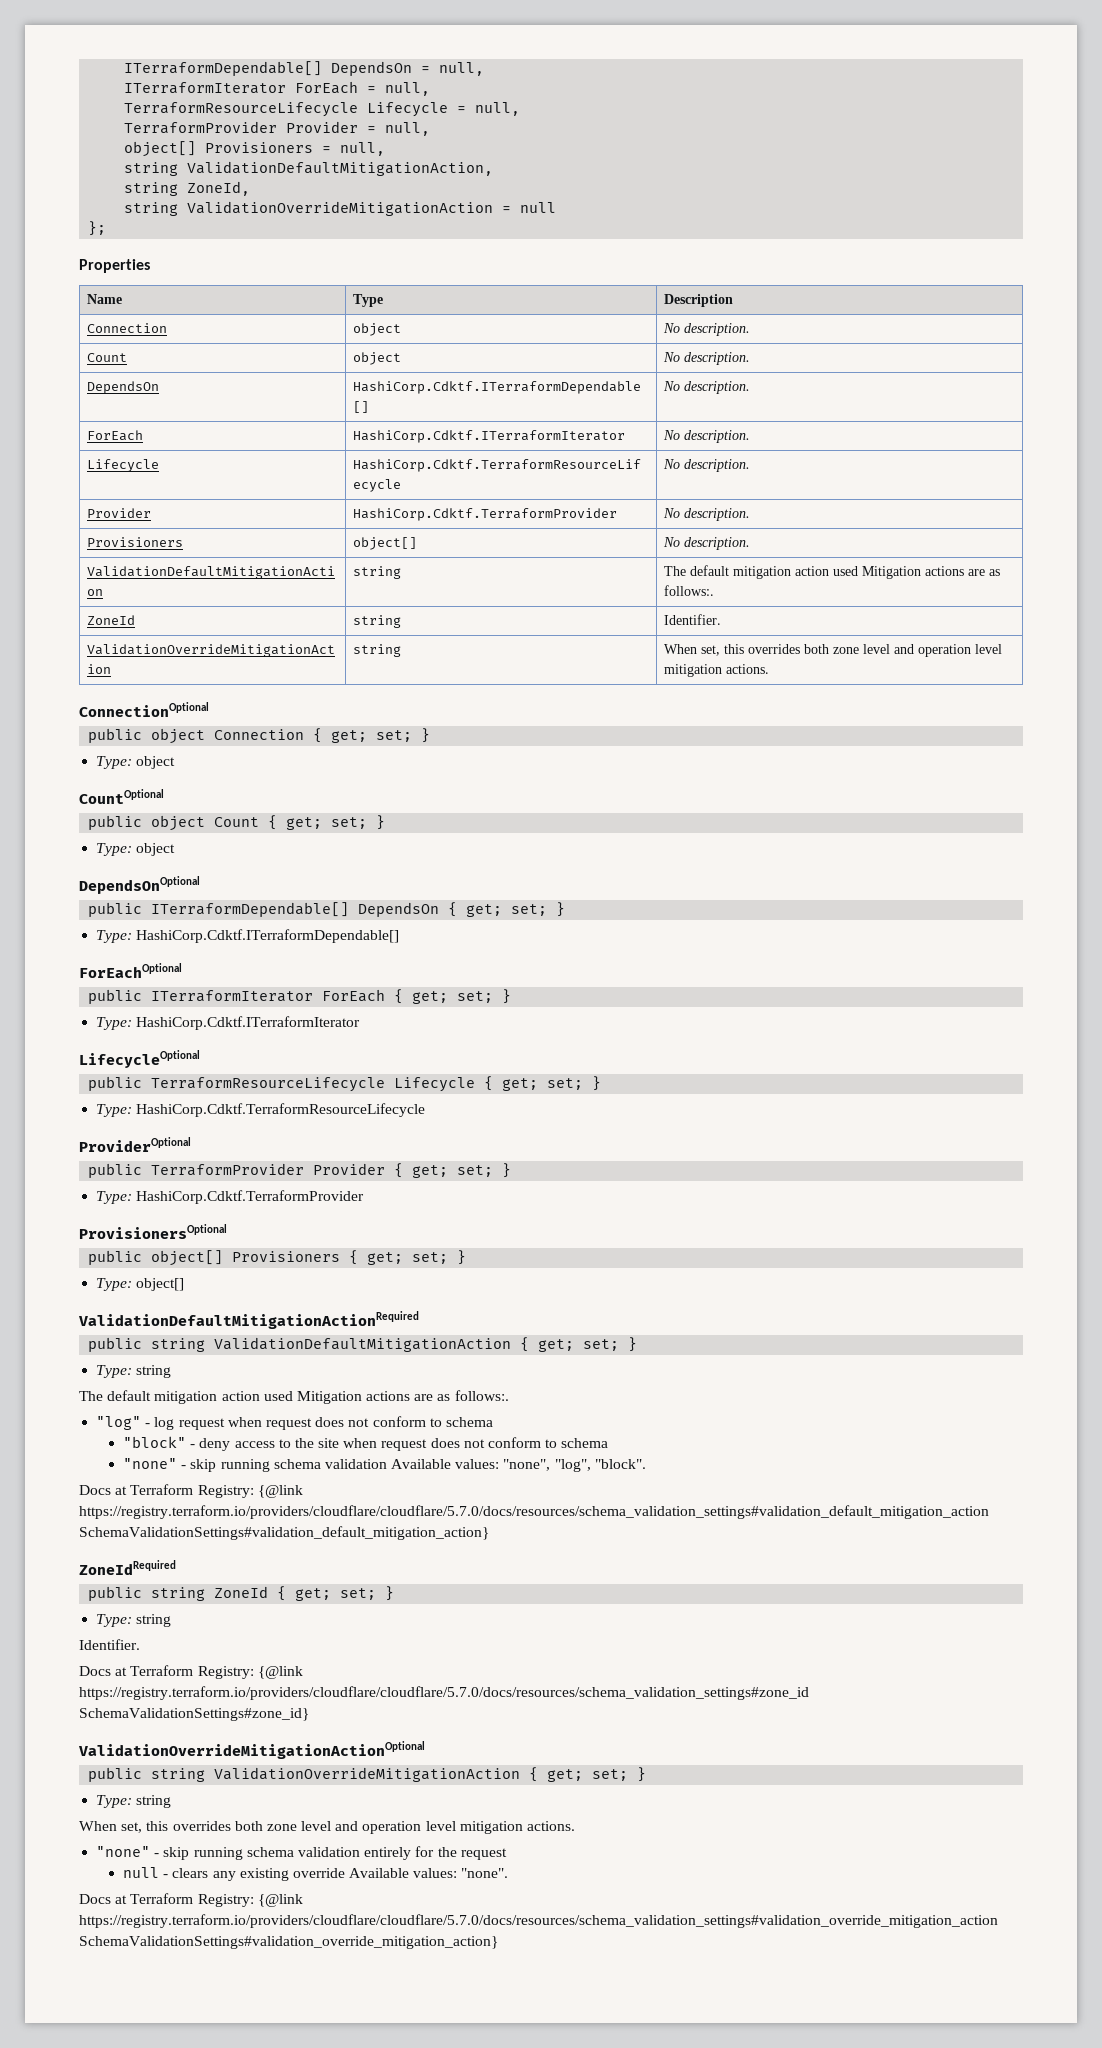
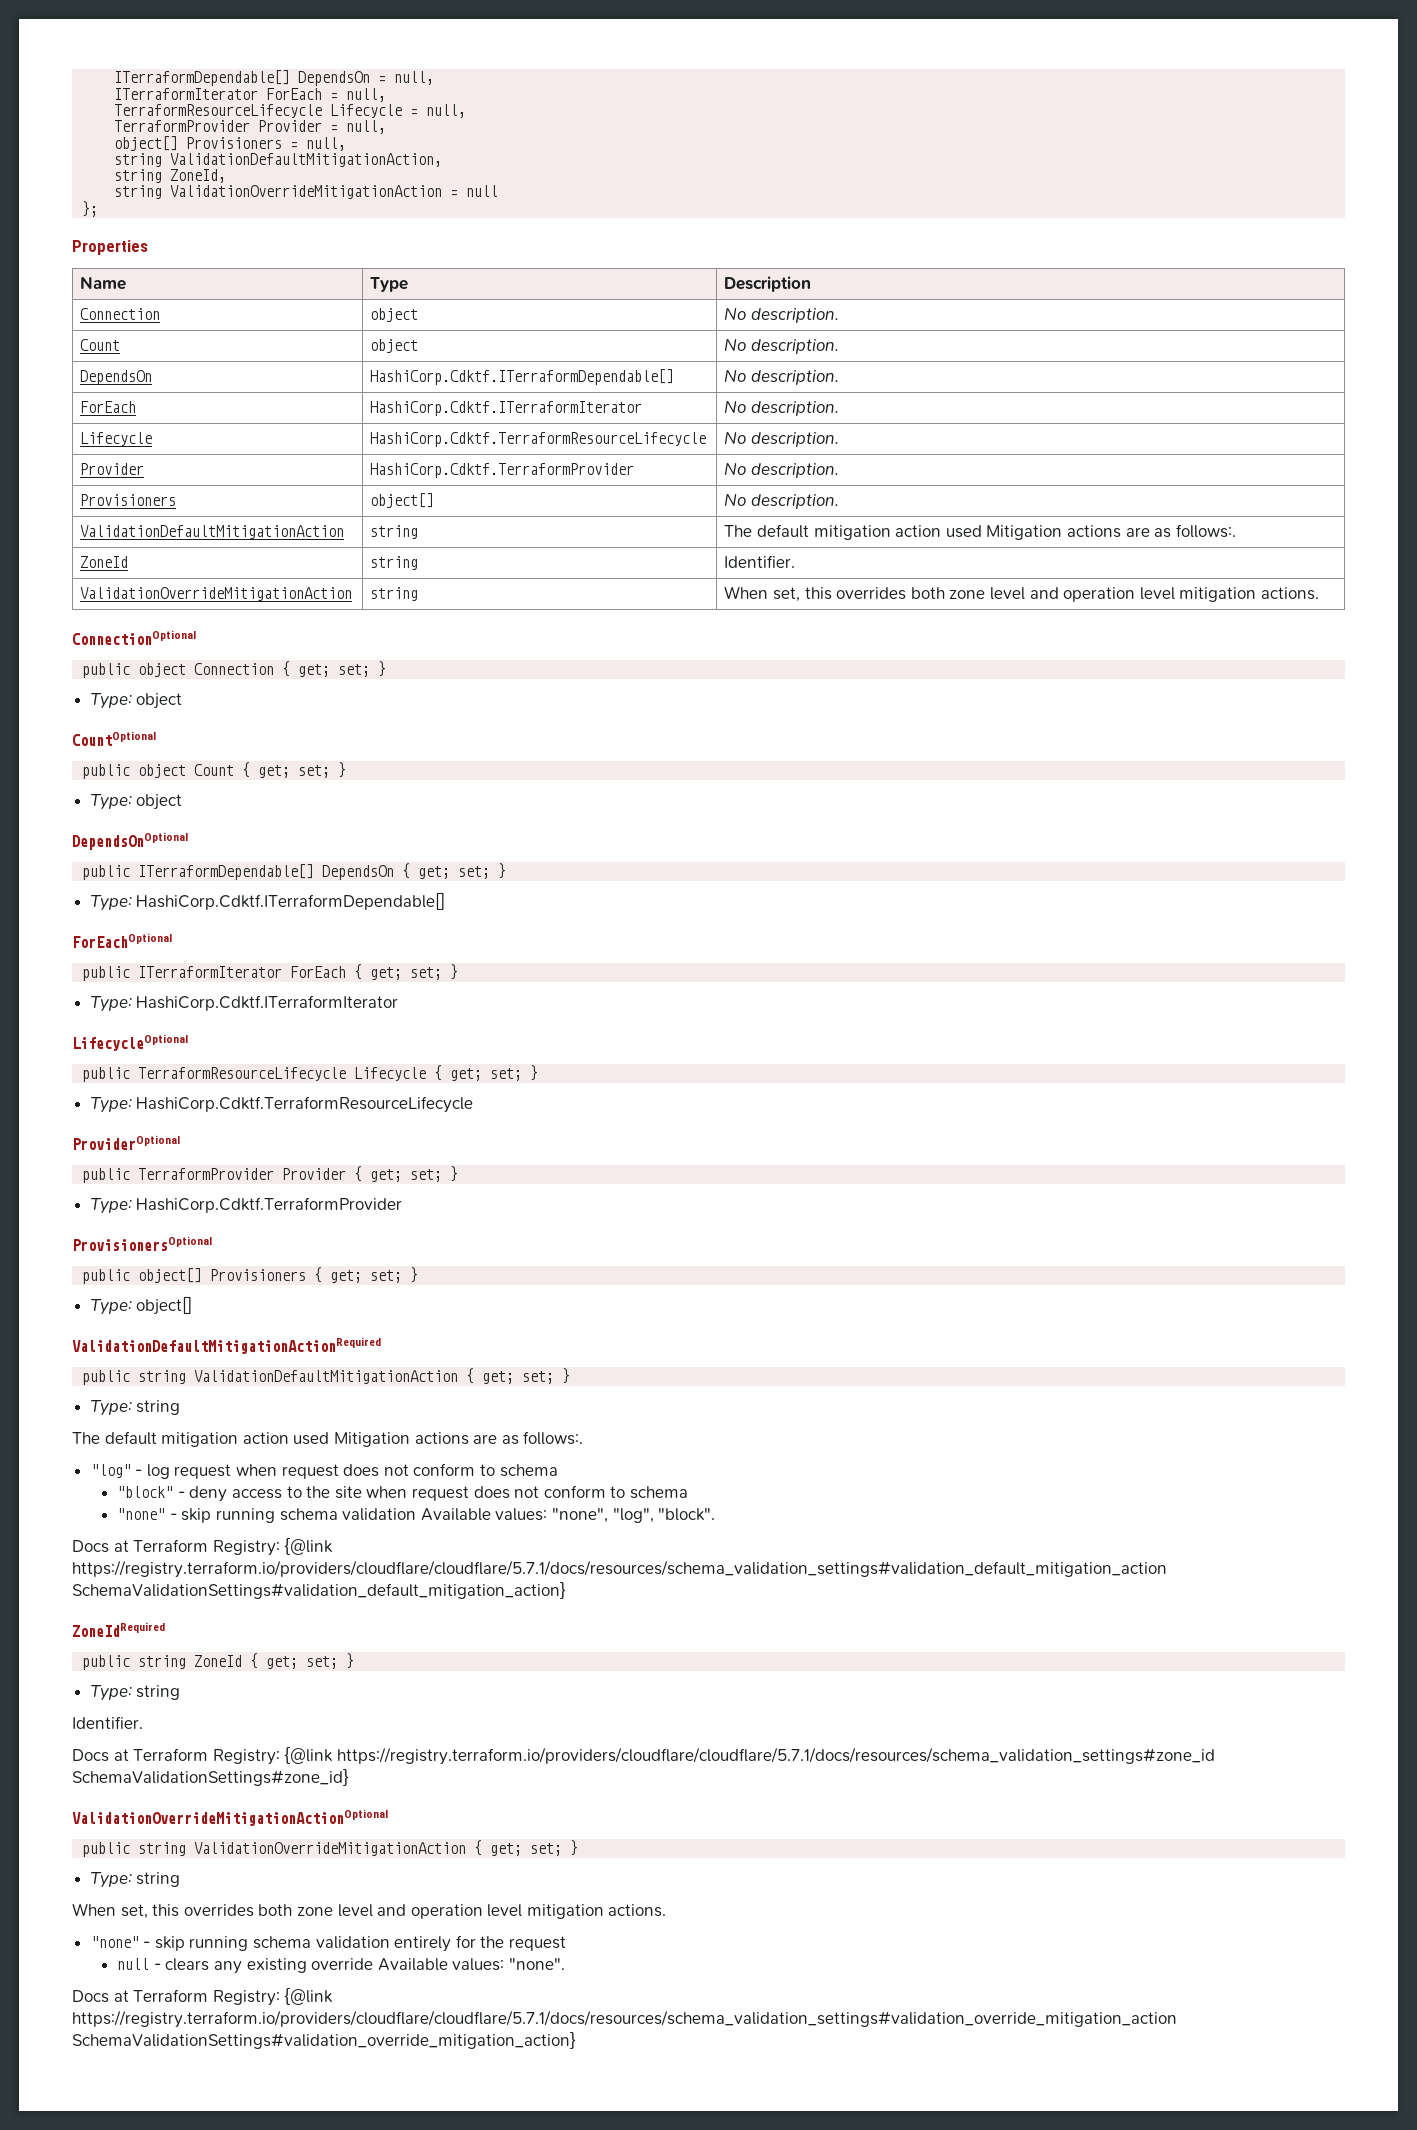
- Docs at Terraform Registry: {@link https://registry.terraform.io/providers/cloudflare/cloudflare/5.7.0/docs/resources/schema_validation_settings#validation_default_mitigation_action SchemaValidationSettings#validation_default_mitigation_action}
+ Docs at Terraform Registry: {@link https://registry.terraform.io/providers/cloudflare/cloudflare/5.7.1/docs/resources/schema_validation_settings#validation_default_mitigation_action SchemaValidationSettings#validation_default_mitigation_action}
- Docs at Terraform Registry: {@link https://registry.terraform.io/providers/cloudflare/cloudflare/5.7.0/docs/resources/schema_validation_settings#zone_id SchemaValidationSettings#zone_id}
+ Docs at Terraform Registry: {@link https://registry.terraform.io/providers/cloudflare/cloudflare/5.7.1/docs/resources/schema_validation_settings#zone_id SchemaValidationSettings#zone_id}
- Docs at Terraform Registry: {@link https://registry.terraform.io/providers/cloudflare/cloudflare/5.7.0/docs/resources/schema_validation_settings#validation_override_mitigation_action SchemaValidationSettings#validation_override_mitigation_action}
+ Docs at Terraform Registry: {@link https://registry.terraform.io/providers/cloudflare/cloudflare/5.7.1/docs/resources/schema_validation_settings#validation_override_mitigation_action SchemaValidationSettings#validation_override_mitigation_action}

